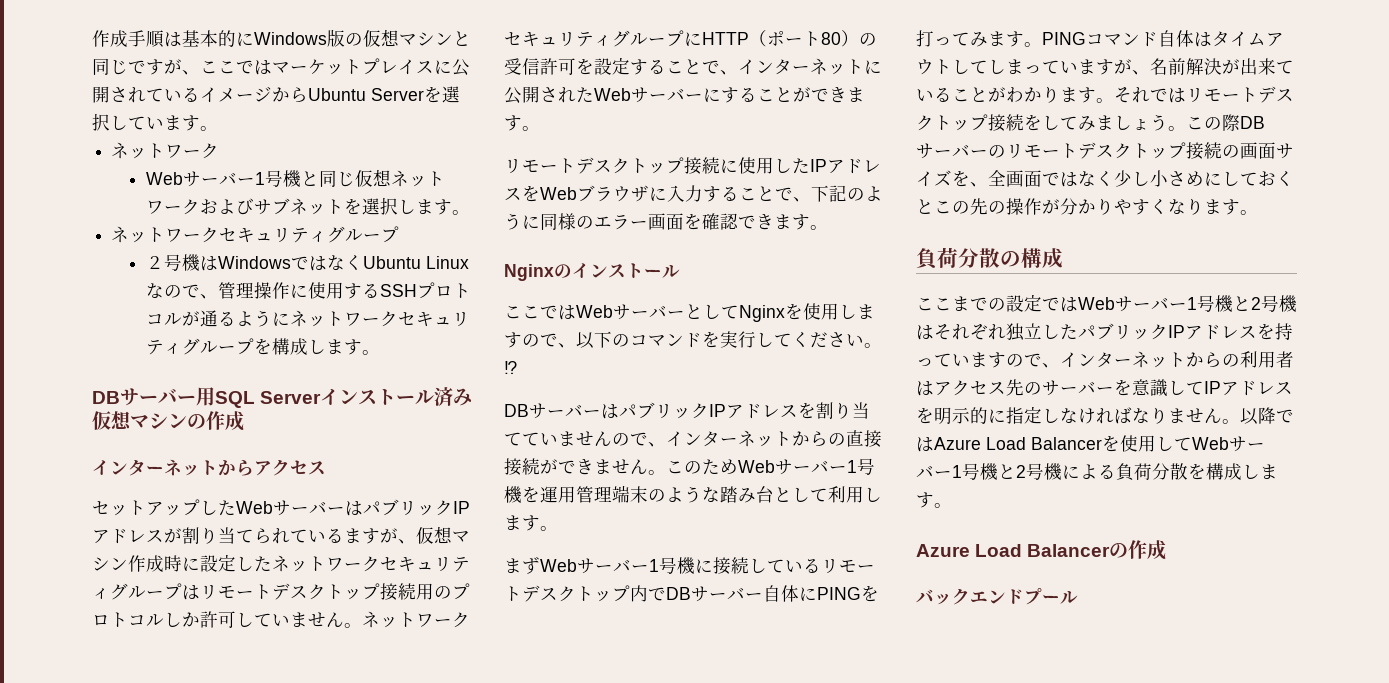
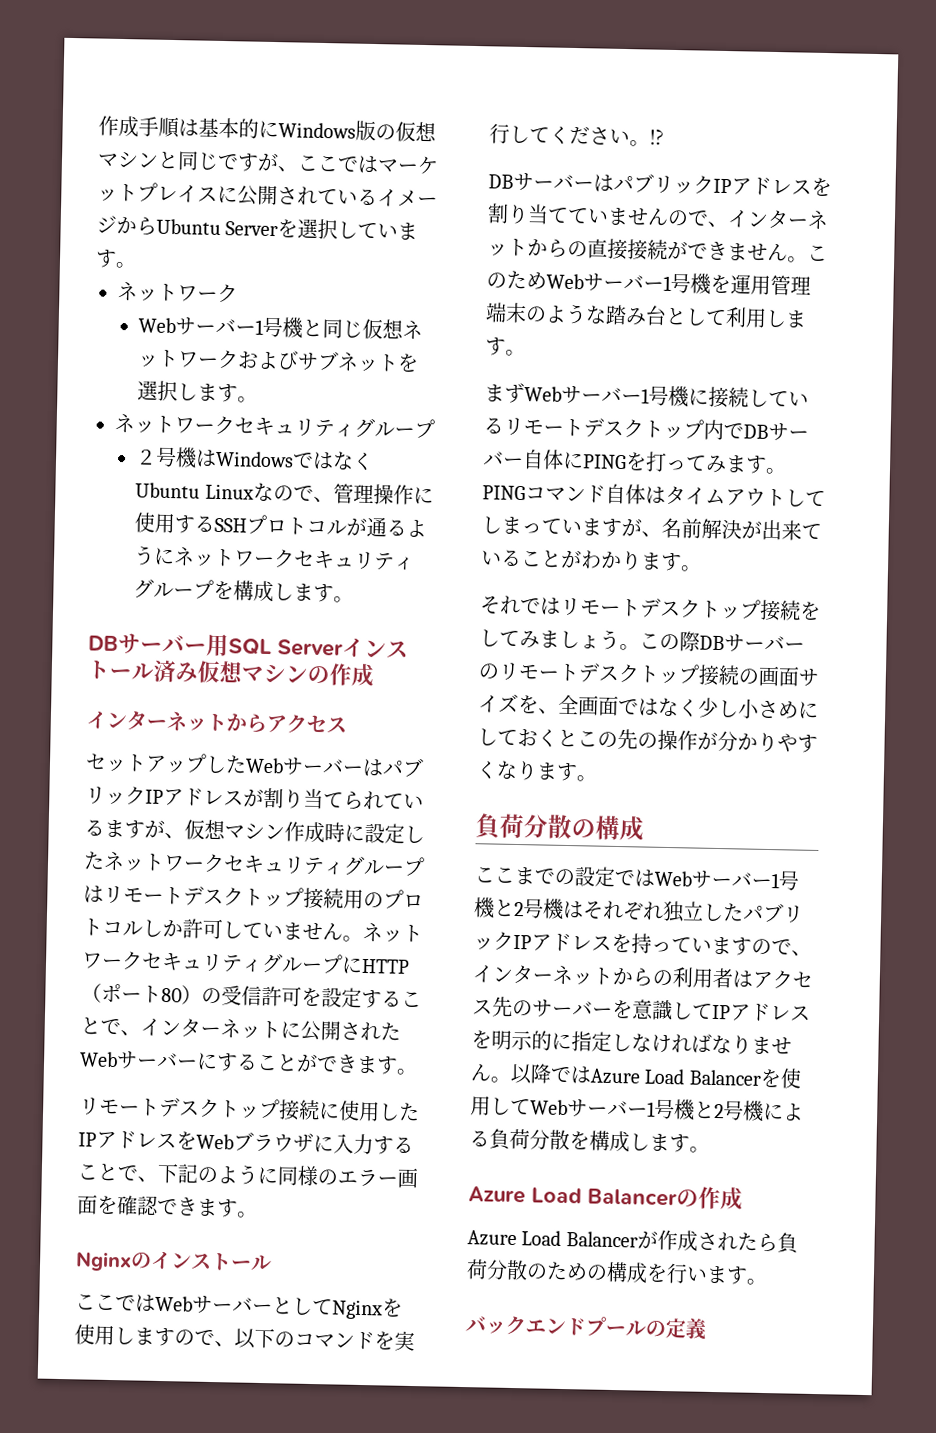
- PINGコマンド自体はタイムアウトしてしまっていますが、名前解決が出来ていることがわかります。それではリモートデスクトップ接続をしてみましょう。
+ PINGコマンド自体はタイムアウトしてしまっていますが、名前解決が出来ていることがわかります。
+ それではリモートデスクトップ接続をしてみましょう。
+ Azure Load Balancerが作成されたら負荷分散のための構成を行います。
- バックエンドプール
+ バックエンドプールの定義

